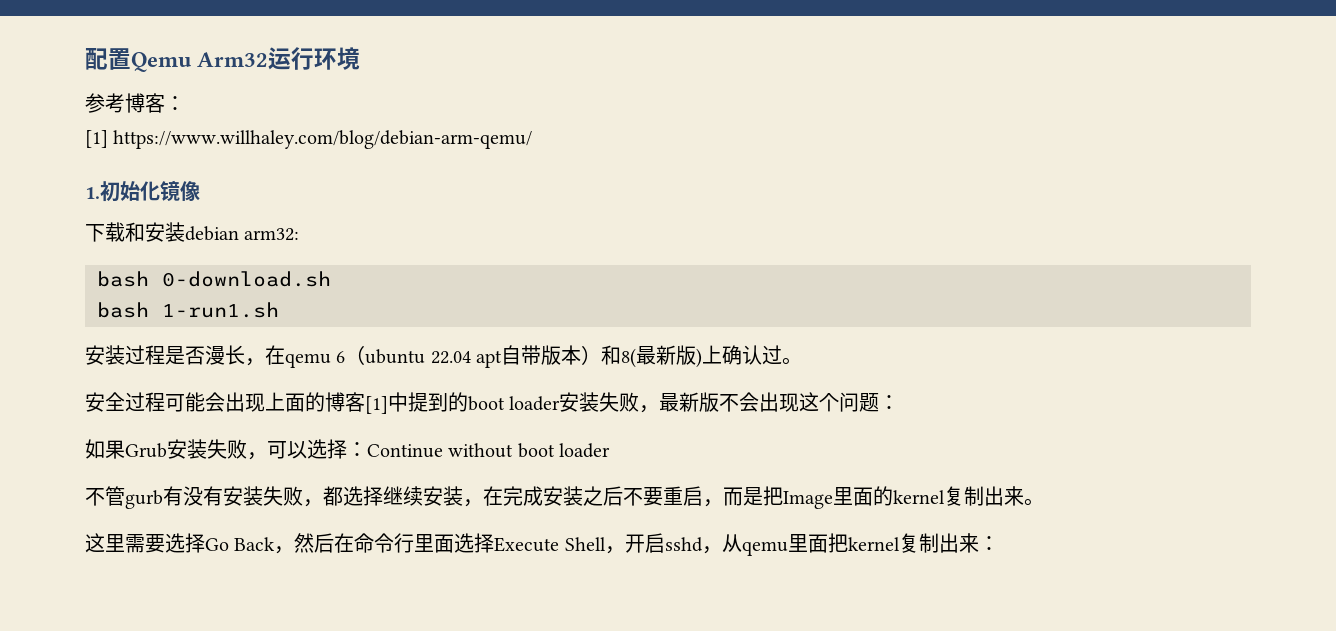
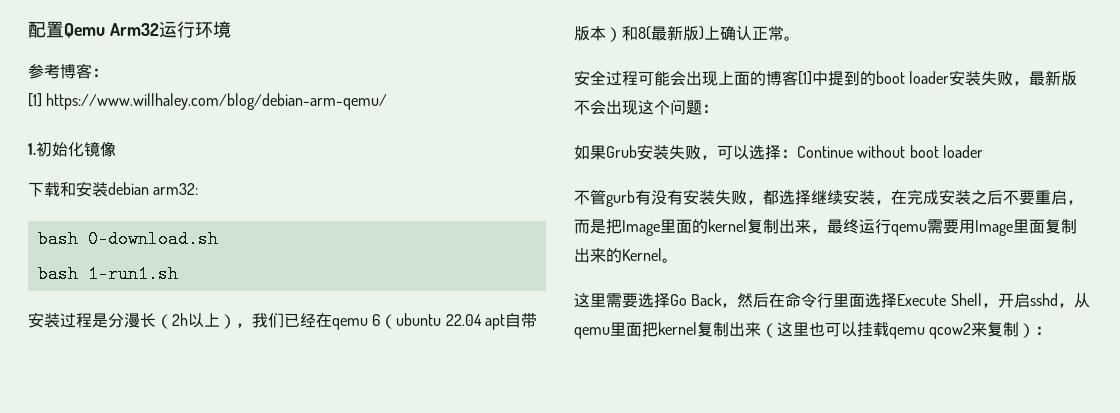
- 安装过程是否漫长，在qemu 6（ubuntu 22.04 apt自带版本）和8(最新版)上确认过。
+ 安装过程是分漫长（2h以上），我们已经在qemu 6（ubuntu 22.04 apt自带版本）和8(最新版)上确认正常。
- 不管gurb有没有安装失败，都选择继续安装，在完成安装之后不要重启，而是把Image里面的kernel复制出来。
+ 不管gurb有没有安装失败，都选择继续安装，在完成安装之后不要重启，而是把Image里面的kernel复制出来，最终运行qemu需要用Image里面复制出来的Kernel。
- 这里需要选择Go Back，然后在命令行里面选择Execute Shell，开启sshd，从qemu里面把kernel复制出来：
+ 这里需要选择Go Back，然后在命令行里面选择Execute Shell，开启sshd，从qemu里面把kernel复制出来（这里也可以挂载qemu qcow2来复制）：

